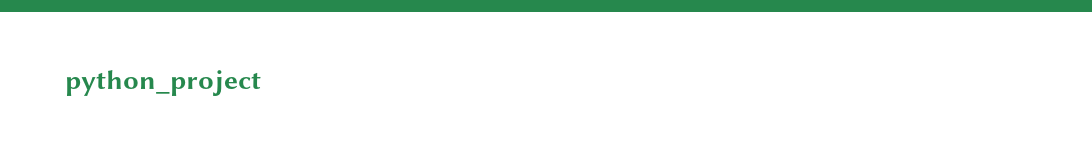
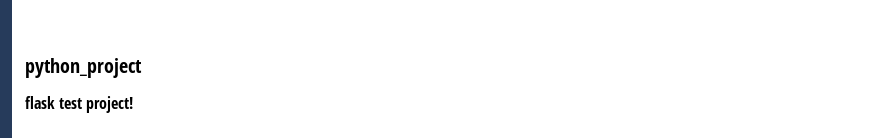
+ flask test project!

